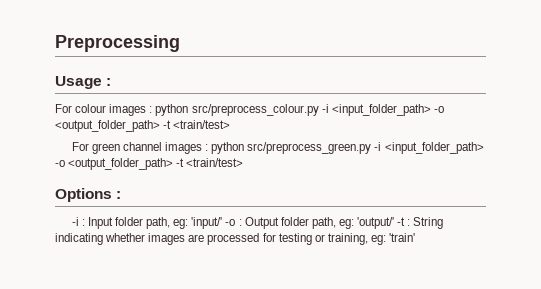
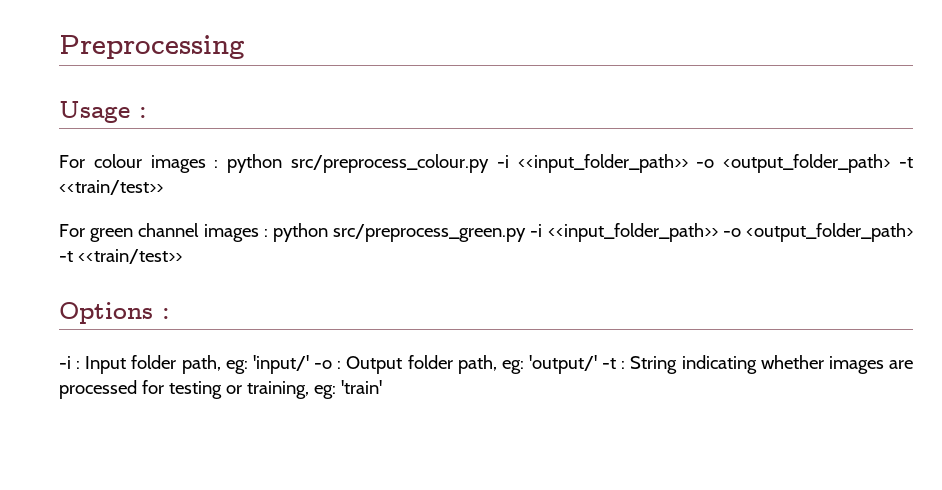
- For colour images : python src/preprocess_colour.py -i <input_folder_path> -o <output_folder_path> -t <train/test>
+ For colour images : python src/preprocess_colour.py -i <<input_folder_path>> -o <output_folder_path> -t <<train/test>>
- For green channel images : python src/preprocess_green.py -i <input_folder_path> -o <output_folder_path> -t <train/test>
+ For green channel images : python src/preprocess_green.py -i <<input_folder_path>> -o <output_folder_path> -t <<train/test>>

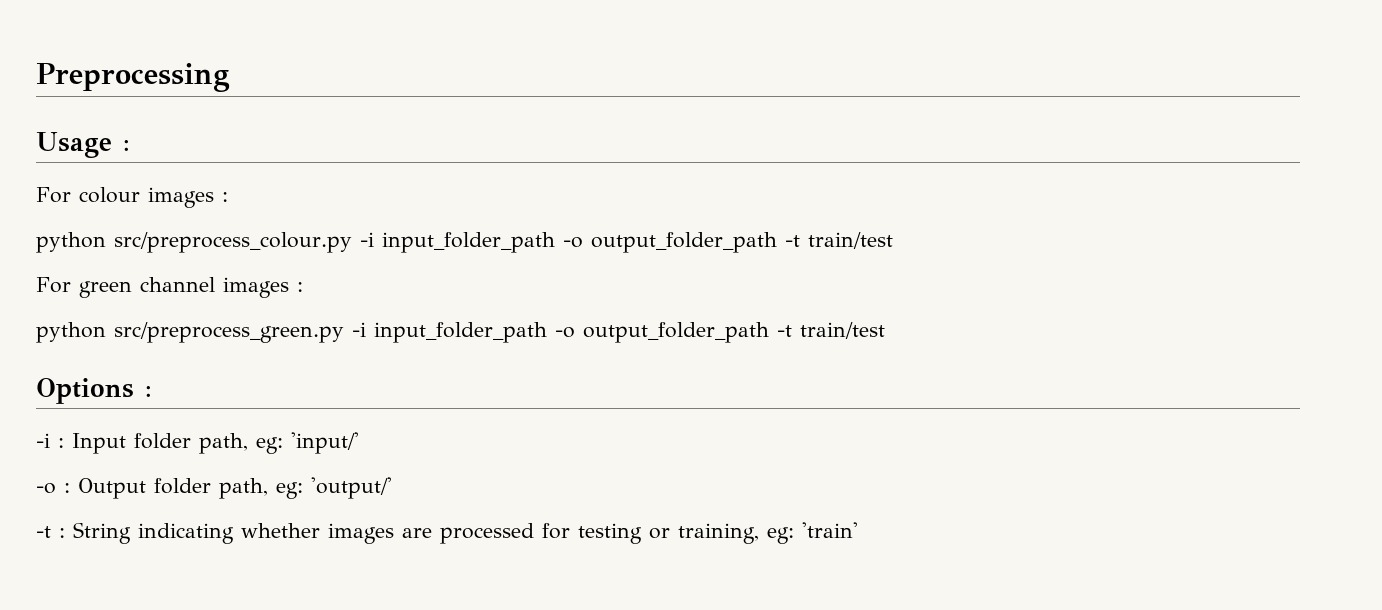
- For colour images : python src/preprocess_colour.py -i <<input_folder_path>> -o <output_folder_path> -t <<train/test>>
+ For colour images :
+ python src/preprocess_colour.py -i input_folder_path -o output_folder_path -t train/test
- For green channel images : python src/preprocess_green.py -i <<input_folder_path>> -o <output_folder_path> -t <<train/test>>
+ For green channel images :
+ python src/preprocess_green.py -i input_folder_path -o output_folder_path -t train/test
- -i : Input folder path, eg: 'input/' -o : Output folder path, eg: 'output/' -t : String indicating whether images are processed for testing or training, eg: 'train'
+ -i : Input folder path, eg: 'input/'
+ -o : Output folder path, eg: 'output/'
+ -t : String indicating whether images are processed for testing or training, eg: 'train'

